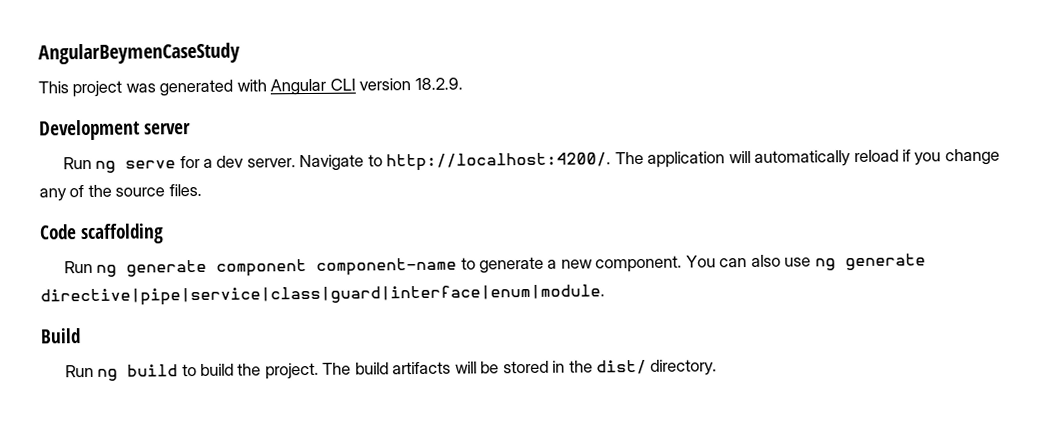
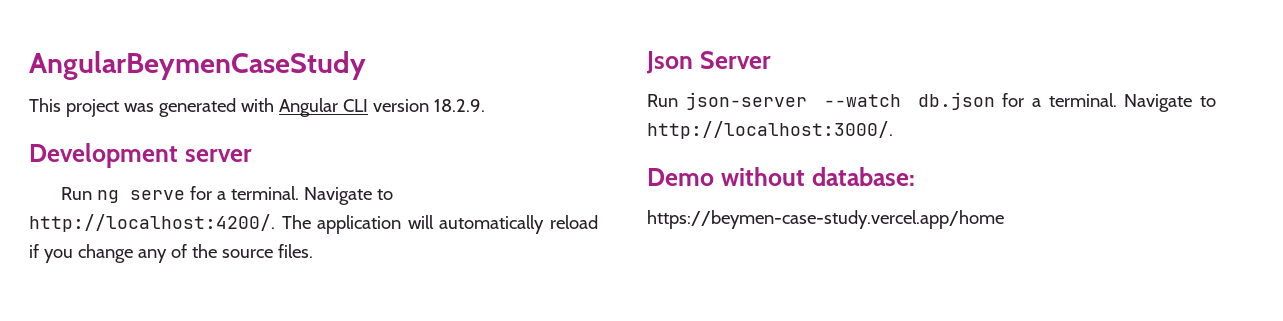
- Run ng serve for a dev server.
+ Run ng serve for a terminal.
- Code scaffolding
- Run ng generate component component-name to generate a new component. You can also use ng generate directive|pipe|service|class|guard|interface|enum|module.
- Build
- Run ng build to build the project. The build artifacts will be stored in the dist/ directory.
+ Json Server
+ Run json-server --watch db.json for a terminal. Navigate to http://localhost:3000/.
+ Demo without database:
+ https://beymen-case-study.vercel.app/home

